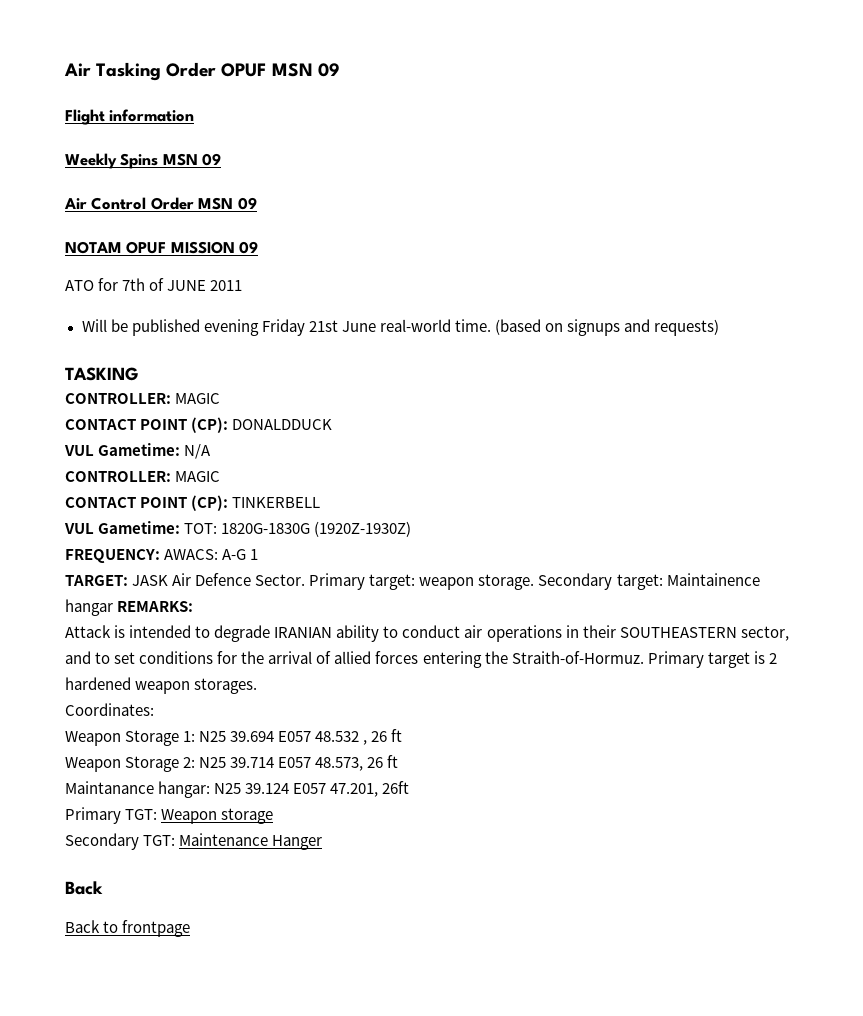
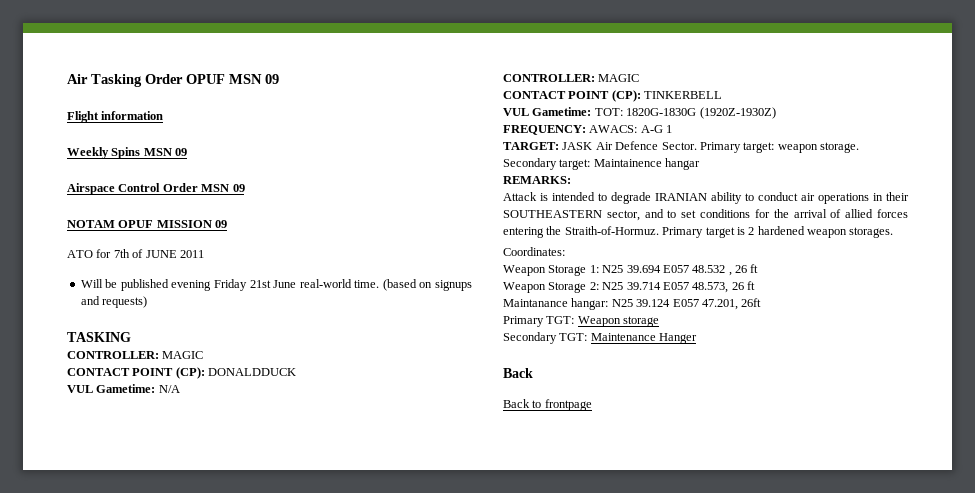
- Air Control Order MSN 09
+ Airspace Control Order MSN 09
- Secondary target: Maintainence hangar REMARKS:
+ Secondary target: Maintainence hangar
+ REMARKS:

